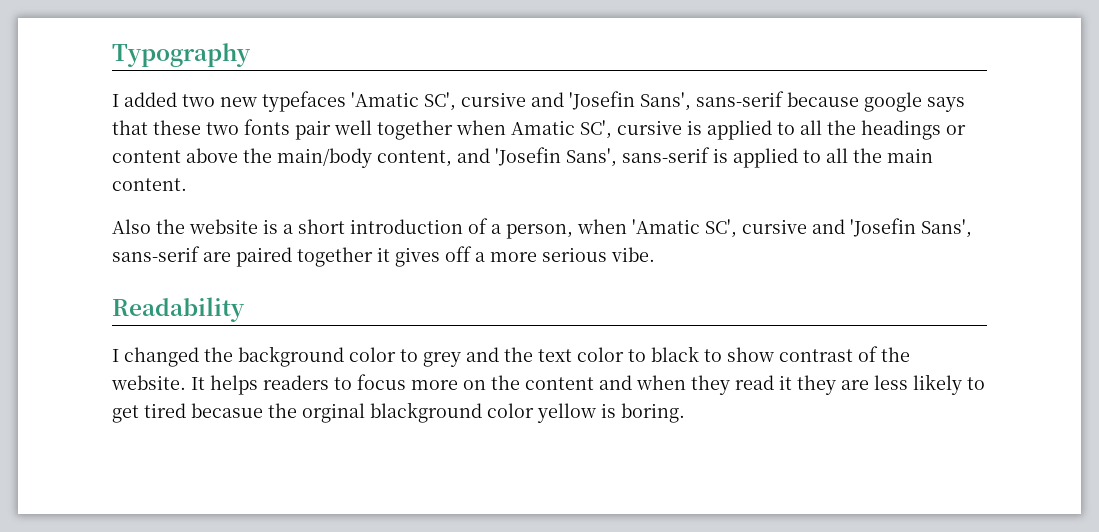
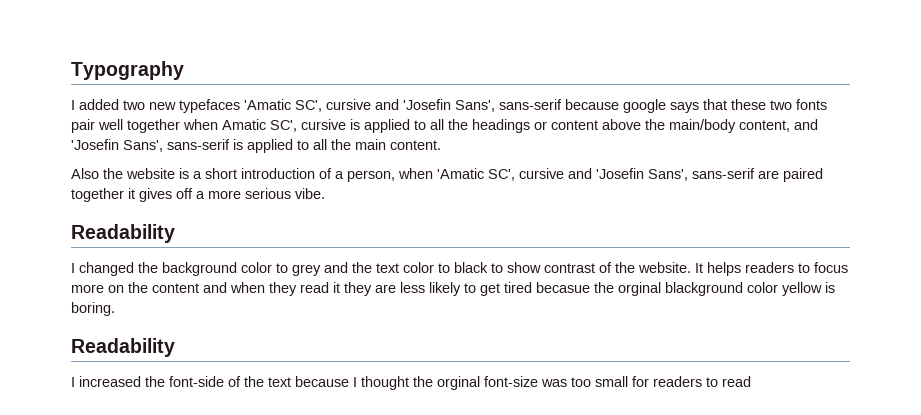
  It helps readers to focus more on the content and when they read it they are less likely to get tired becasue the orginal blackground color yellow is boring.
+ Readability
+ I increased the font-side of the text because I thought the orginal font-size was too small for readers to read

